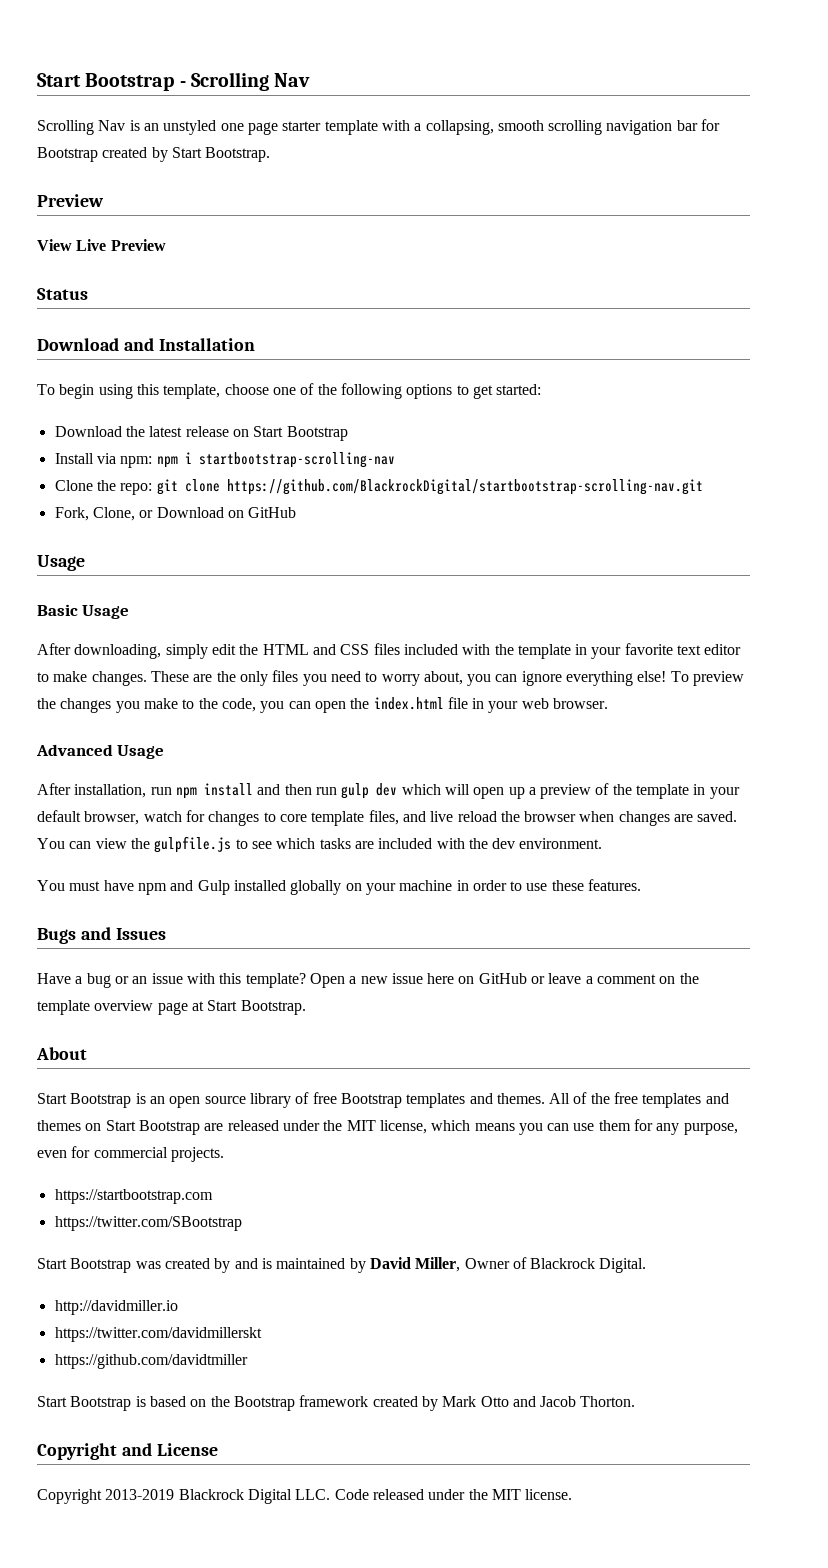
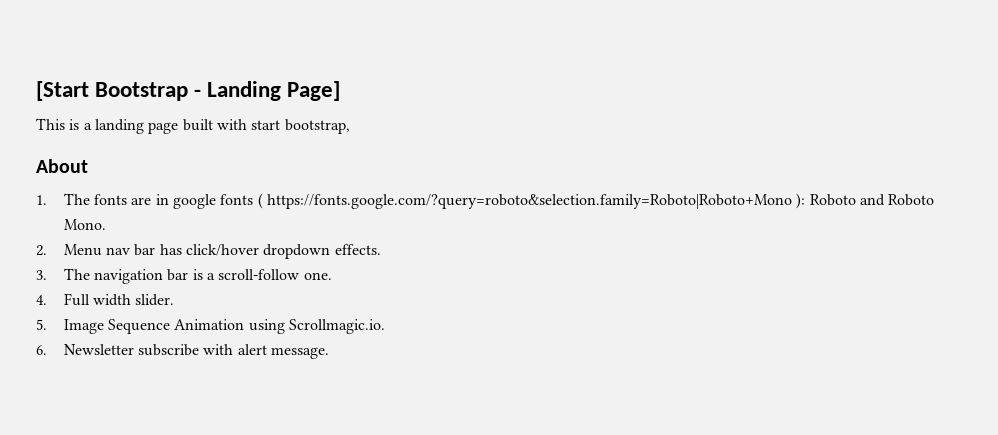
- Start Bootstrap - Scrolling Nav
- Scrolling Nav is an unstyled one page starter template with a collapsing, smooth scrolling navigation bar for Bootstrap created by Start Bootstrap.
- Preview
- View Live Preview
- Status
- Download and Installation
- To begin using this template, choose one of the following options to get started:
- Download the latest release on Start Bootstrap
- Install via npm: npm i startbootstrap-scrolling-nav
- Clone the repo: git clone https://github.com/BlackrockDigital/startbootstrap-scrolling-nav.git
- Fork, Clone, or Download on GitHub
- Usage
- Basic Usage
- After downloading, simply edit the HTML and CSS files included with the template in your favorite text editor to make changes. These are the only files you need to worry about, you can ignore everything else! To preview the changes you make to the code, you can open the index.html file in your web browser.
- Advanced Usage
- After installation, run npm install and then run gulp dev which will open up a preview of the template in your default browser, watch for changes to core template files, and live reload the browser when changes are saved. You can view the gulpfile.js to see which tasks are included with the dev environment.
- You must have npm and Gulp installed globally on your machine in order to use these features.
- Bugs and Issues
- Have a bug or an issue with this template? Open a new issue here on GitHub or leave a comment on the template overview page at Start Bootstrap.
+ [Start Bootstrap - Landing Page]
+ This is a landing page built with start bootstrap,
  About
- Start Bootstrap is an open source library of free Bootstrap templates and themes. All of the free templates and themes on Start Bootstrap are released under the MIT license, which means you can use them for any purpose, even for commercial projects.
- https://startbootstrap.com
- https://twitter.com/SBootstrap
- Start Bootstrap was created by and is maintained by David Miller, Owner of Blackrock Digital.
- http://davidmiller.io
- https://twitter.com/davidmillerskt
- https://github.com/davidtmiller
- Start Bootstrap is based on the Bootstrap framework created by Mark Otto and Jacob Thorton.
- Copyright and License
- Copyright 2013-2019 Blackrock Digital LLC. Code released under the MIT license.
+ 1. The fonts are in google fonts ( https://fonts.google.com/?query=roboto&selection.family=Roboto|Roboto+Mono ): Roboto and Roboto Mono.
+ 2. Menu nav bar has click/hover dropdown effects.
+ 3. The navigation bar is a scroll-follow one.
+ 4. Full width slider.
+ 5. Image Sequence Animation using Scrollmagic.io.
+ 6. Newsletter subscribe with alert message.

